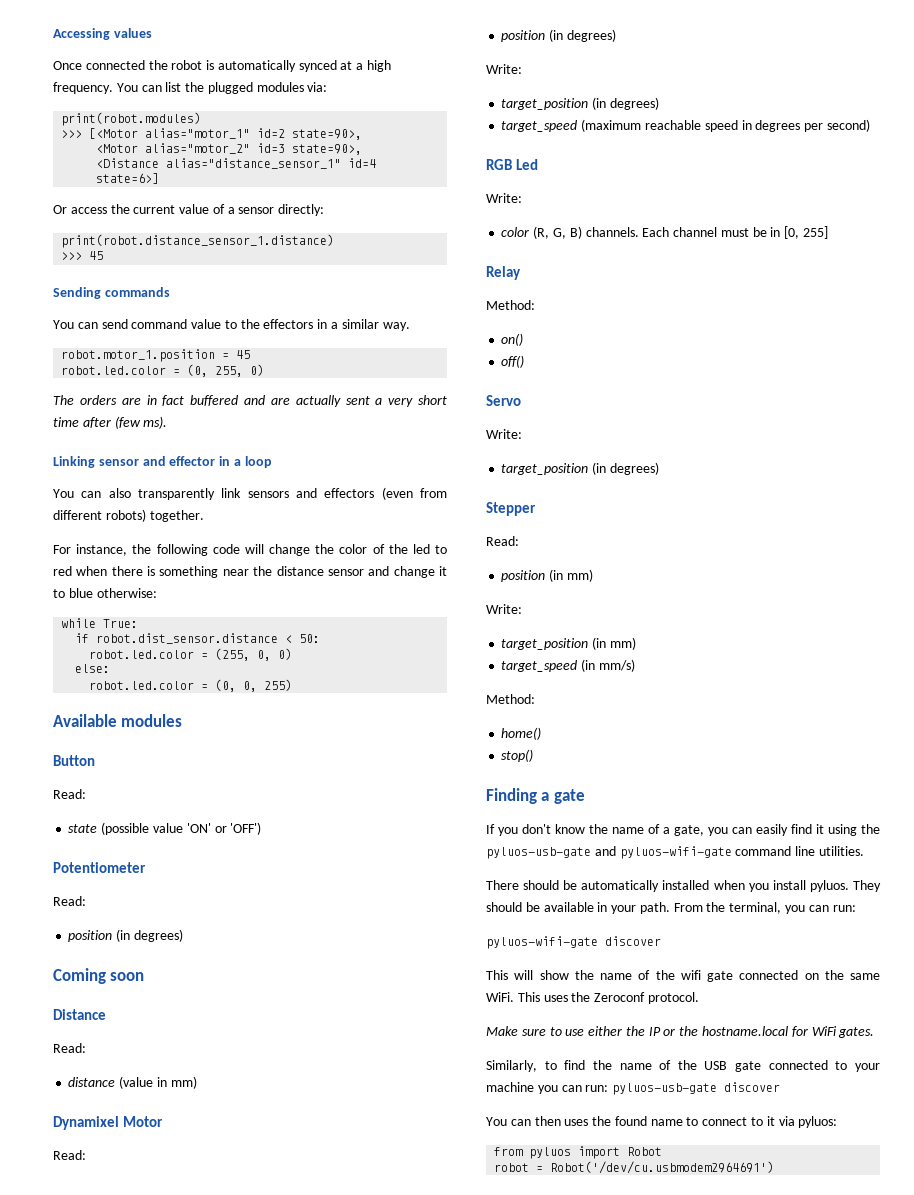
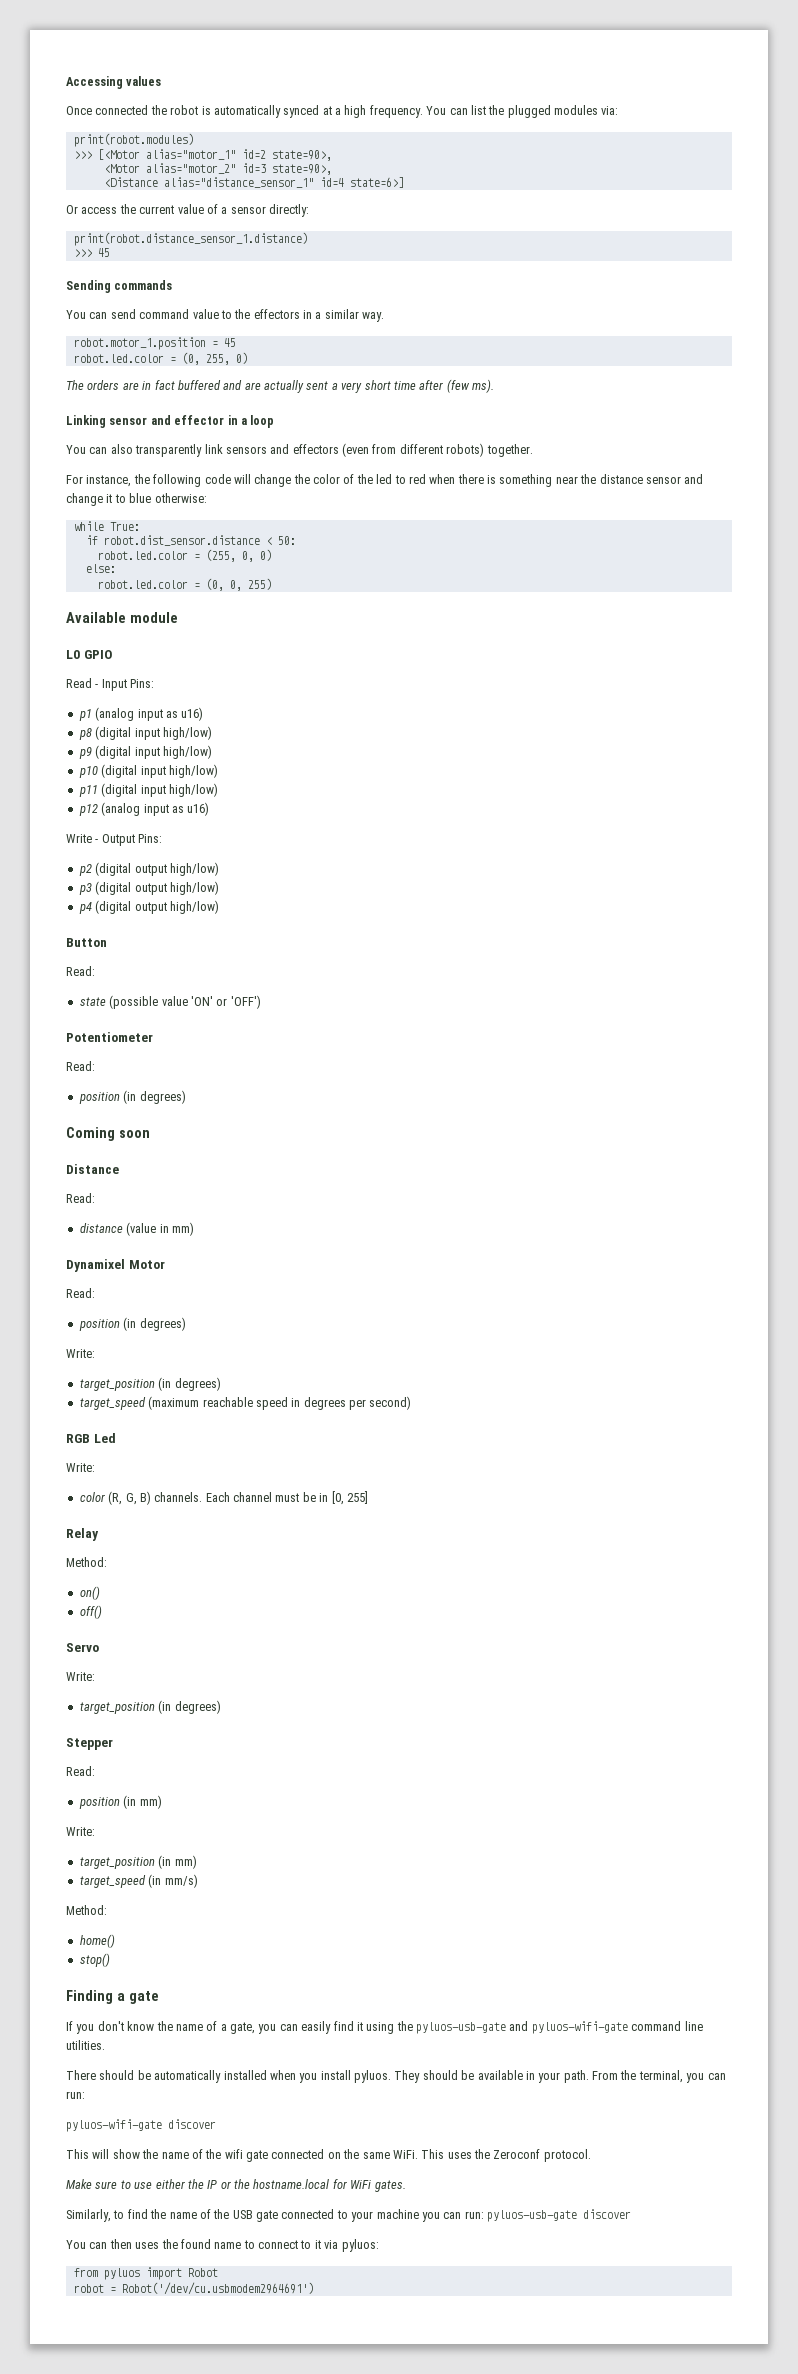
- Available modules
+ Available module
+ L0 GPIO
+ Read - Input Pins:
+ p1 (analog input as u16)
+ p8 (digital input high/low)
+ p9 (digital input high/low)
+ p10 (digital input high/low)
+ p11 (digital input high/low)
+ p12 (analog input as u16)
+ Write - Output Pins:
+ p2 (digital output high/low)
+ p3 (digital output high/low)
+ p4 (digital output high/low)

